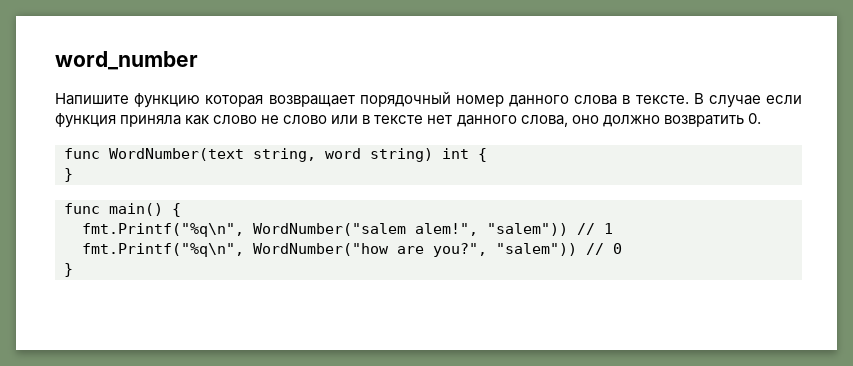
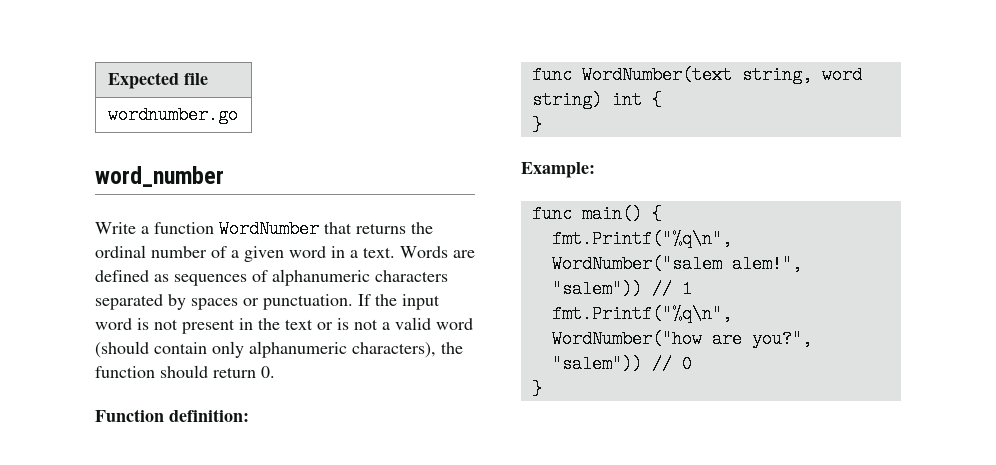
+ Expected file
+ wordnumber.go
  word_number
- Напишите функцию которая возвращает порядочный номер данного слова в тексте. В случае если функция приняла как слово не слово или в тексте нет данного слова, оно должно возвратить 0.
+ Write a function WordNumber that returns the ordinal number of a given word in a text. Words are defined as sequences of alphanumeric characters separated by spaces or punctuation. If the input word is not present in the text or is not a valid word (should contain only alphanumeric characters), the function should return 0.
+ Function definition:
+ Example:

